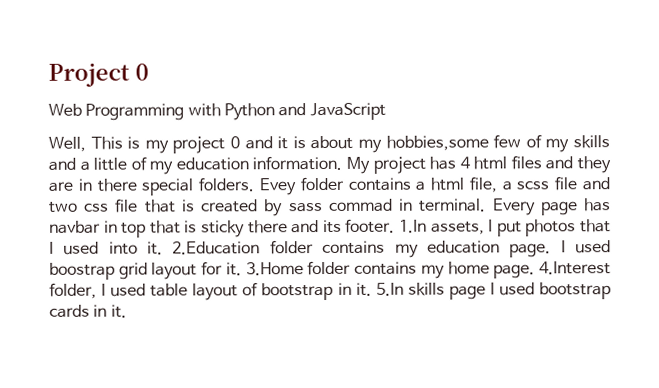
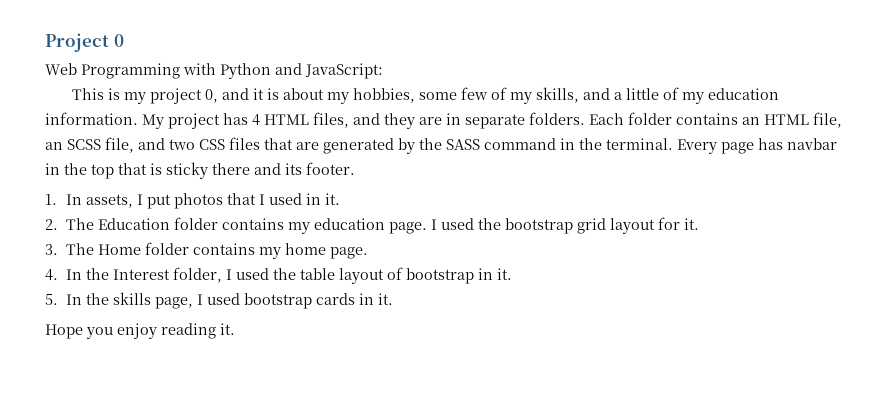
- Web Programming with Python and JavaScript
- Well, This is my project 0 and it is about my hobbies,some few of my skills and a little of my education information.
+ Web Programming with Python and JavaScript:
+ This is my project 0, and it is about my hobbies, some few of my skills, and a little of my education information.
- My project has 4 html files and they are in there special folders. Evey folder contains a html file, a scss file and two css file that is created by sass commad in terminal.
+ My project has 4 HTML files, and they are in separate folders. Each folder contains an HTML file, an SCSS file, and two CSS files that are generated by the SASS command in the terminal.
- Every page has navbar in top that is sticky there and its footer. 1.In assets, I put photos that I used into it. 2.Education folder contains my education page.
+ Every page has navbar in the top that is sticky there and its footer.
+ 1. In assets, I put photos that I used in it.
+ 2. The Education folder contains my education page.
- I used boostrap grid layout for it. 3.Home folder contains my home page. 4.Interest folder, I used table layout of bootstrap in it. 5.In skills page I used bootstrap cards in it.
+ I used the bootstrap grid layout for it.
+ 3. The Home folder contains my home page.
+ 4. In the Interest folder, I used the table layout of bootstrap in it.
+ 5. In the skills page, I used bootstrap cards in it.
+ Hope you enjoy reading it.

